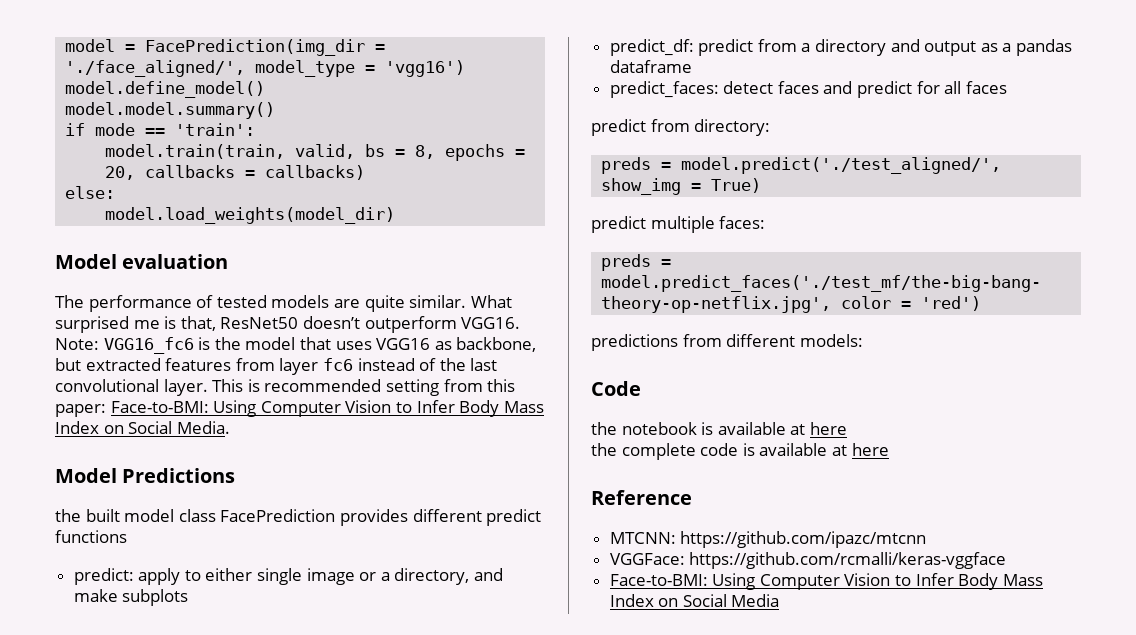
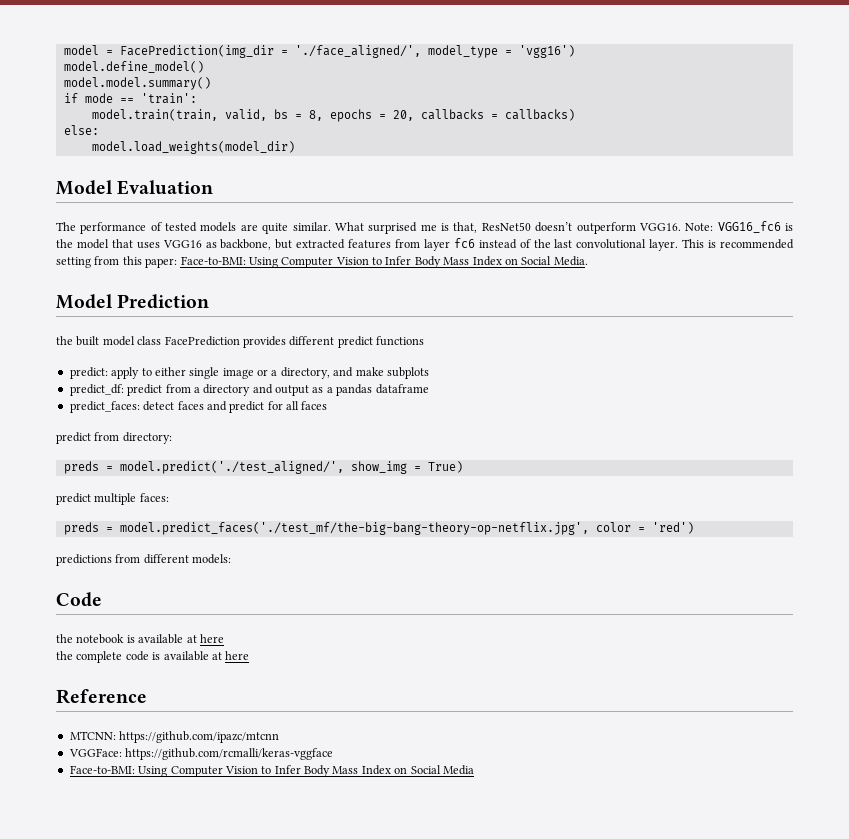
- Model evaluation
+ Model Evaluation
- Model Predictions
+ Model Prediction

